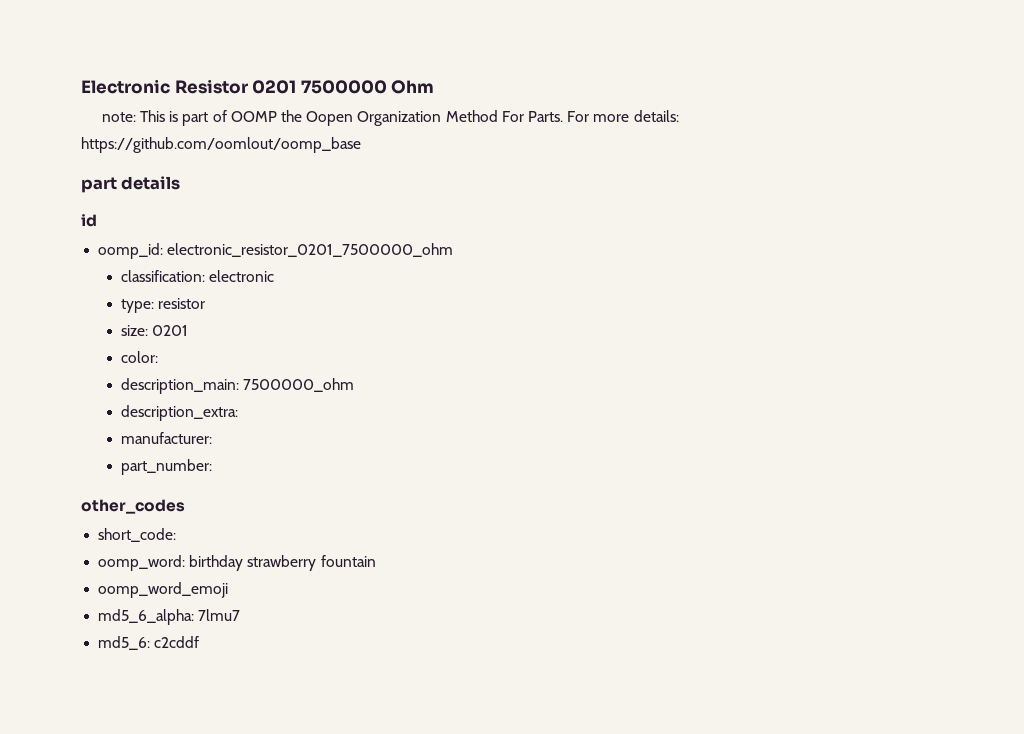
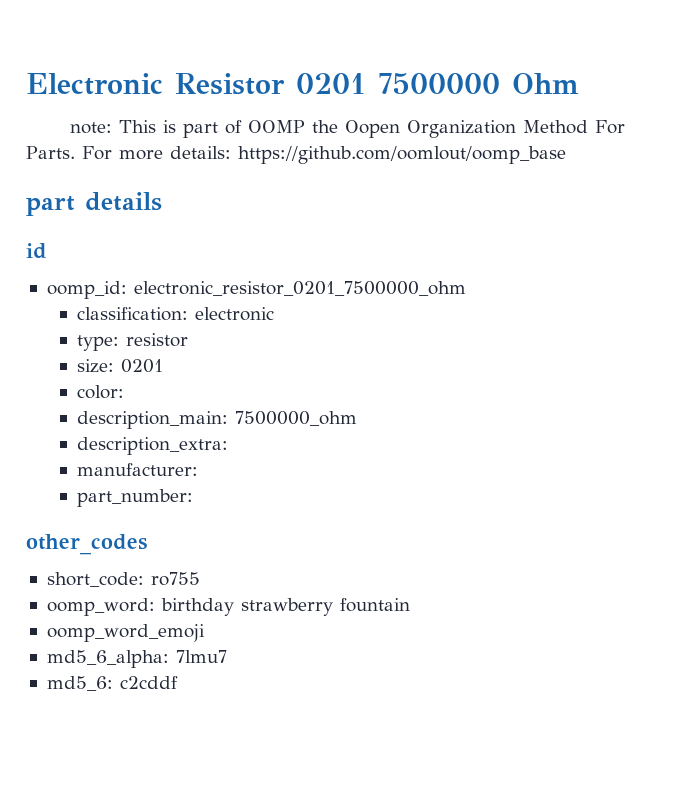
- short_code:
+ short_code: ro755

